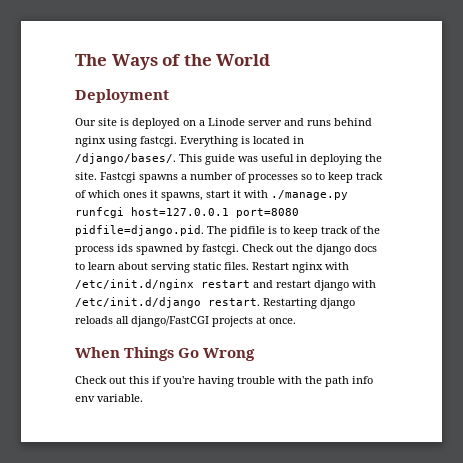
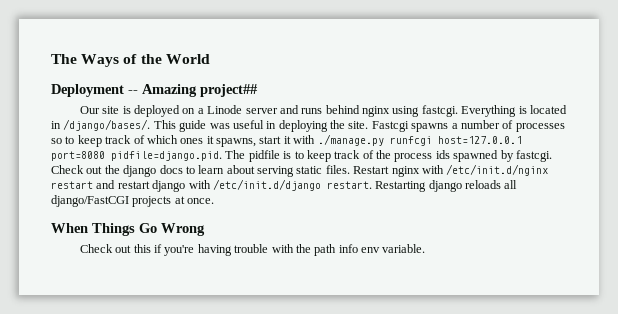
- Deployment
+ Deployment -- Amazing project##

